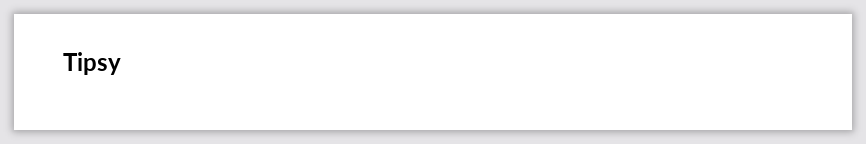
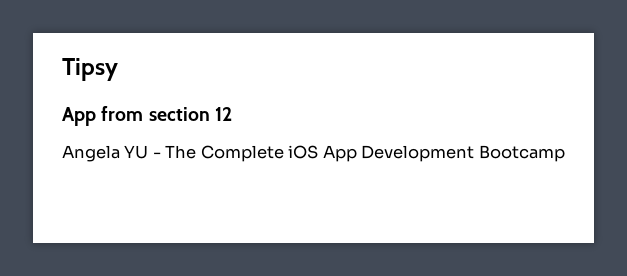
+ App from section 12
+ Angela YU - The Complete iOS App Development Bootcamp

